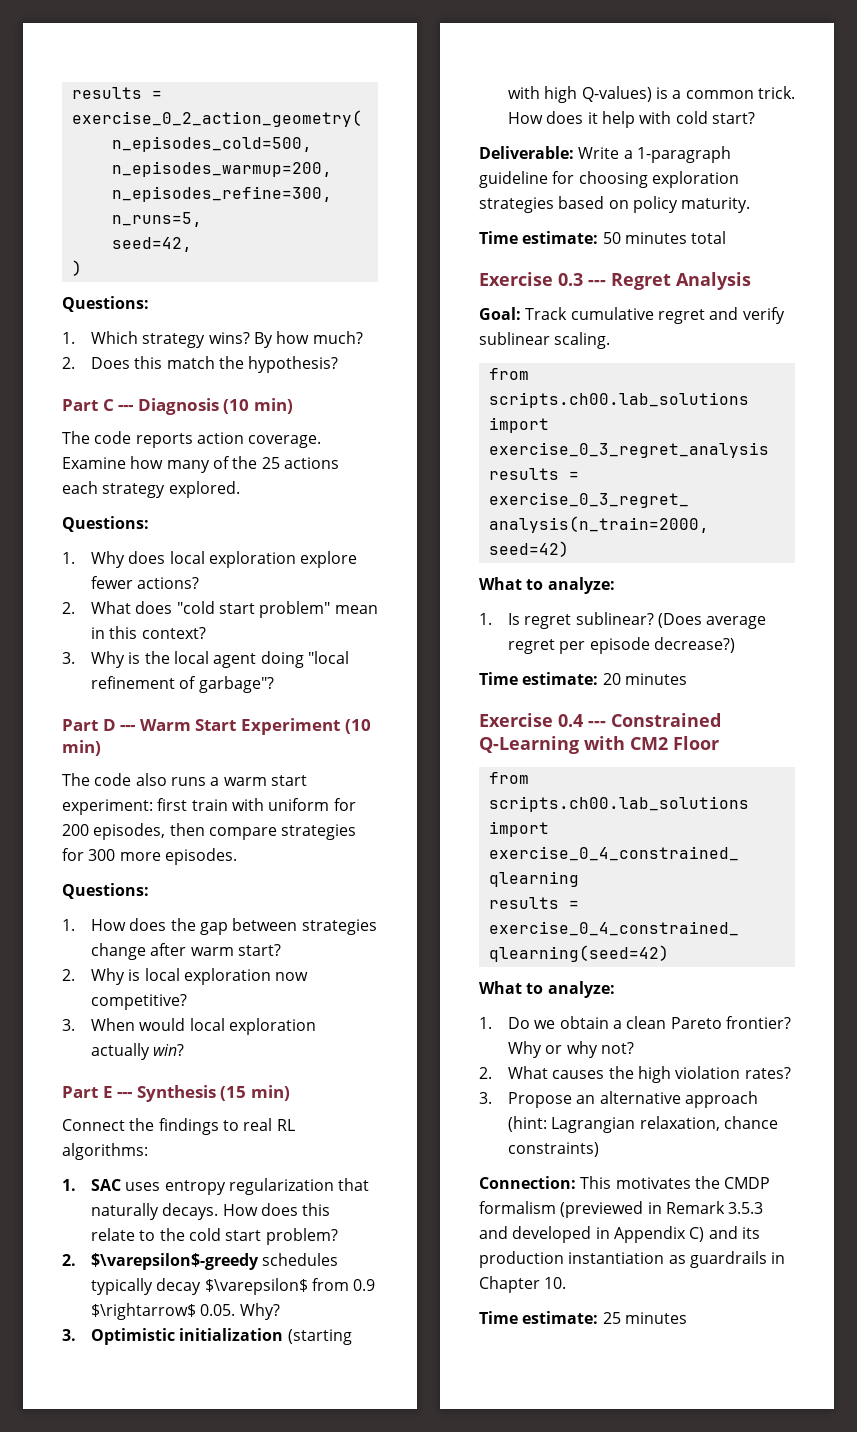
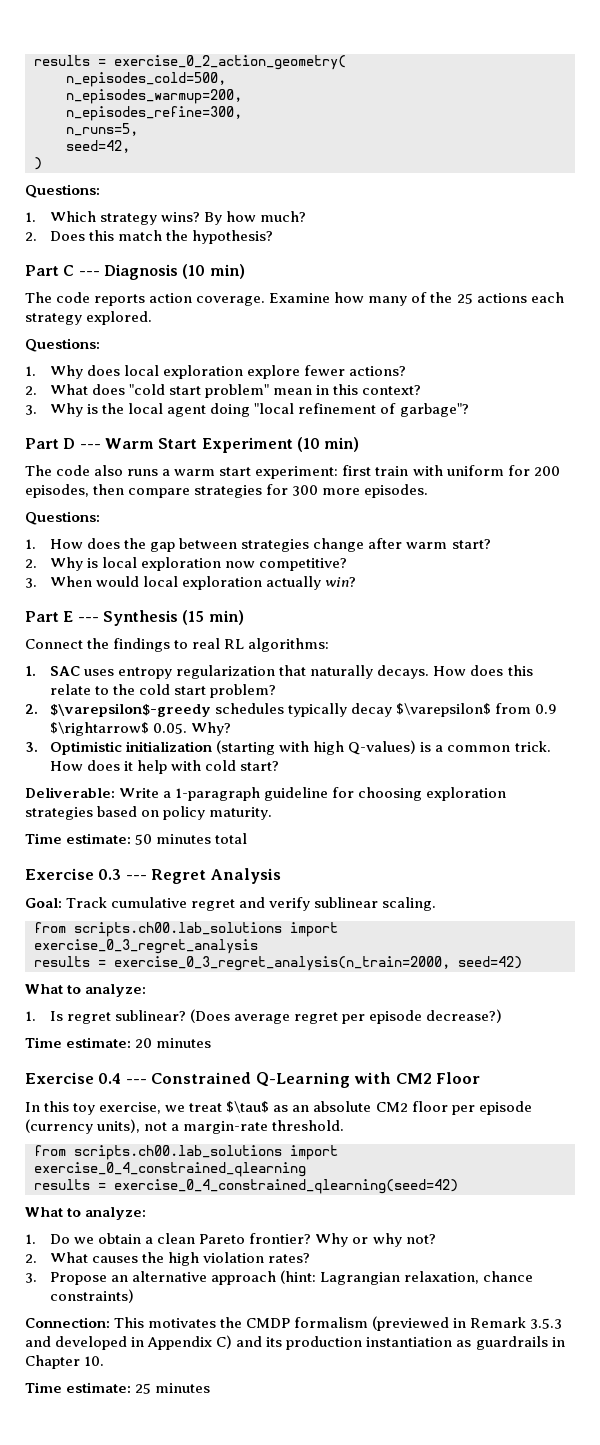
+ In this toy exercise, we treat $\tau$ as an absolute CM2 floor per episode (currency units), not a margin-rate threshold.

